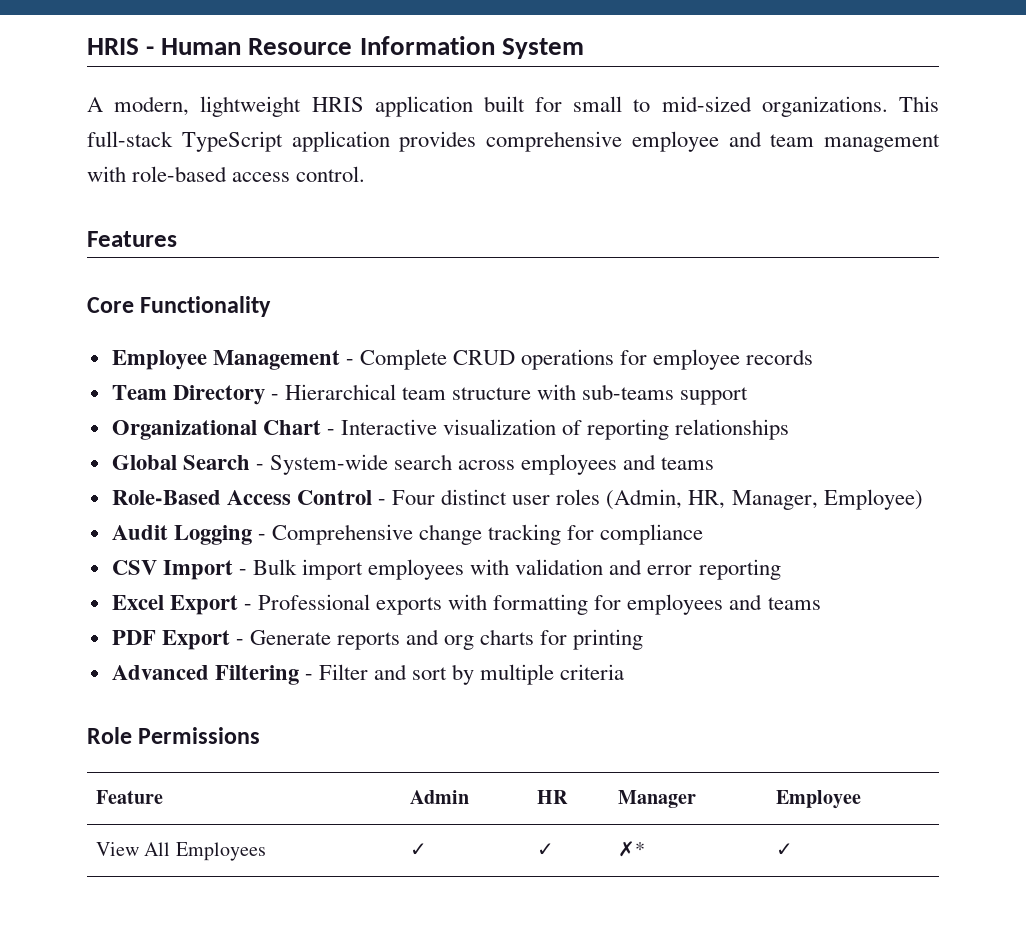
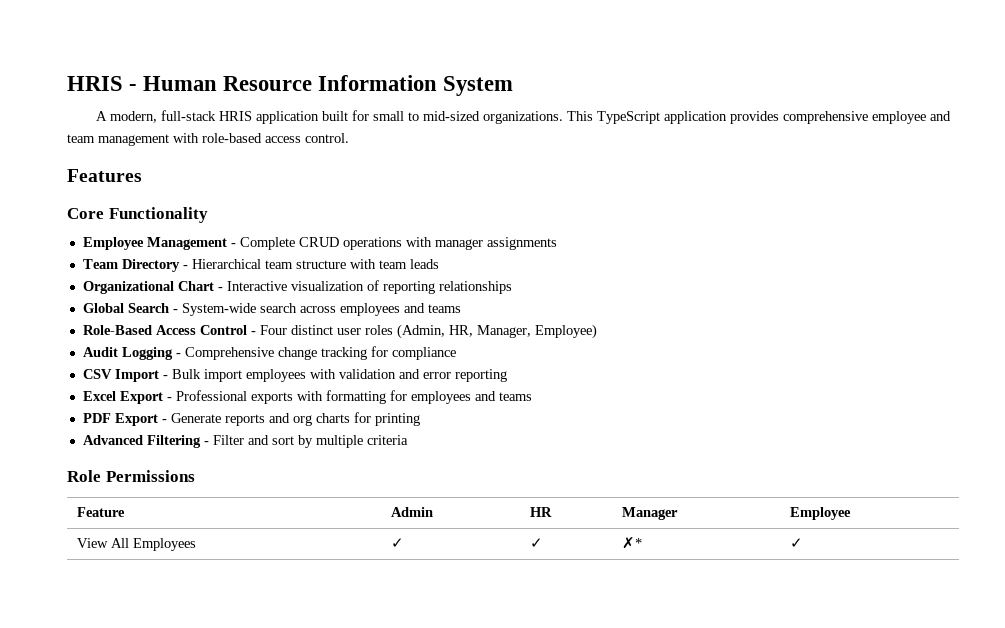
- A modern, lightweight HRIS application built for small to mid-sized organizations.
+ A modern, full-stack HRIS application built for small to mid-sized organizations.
- This full-stack TypeScript application provides comprehensive employee and team management with role-based access control.
+ This TypeScript application provides comprehensive employee and team management with role-based access control.
- Employee Management - Complete CRUD operations for employee records
+ Employee Management - Complete CRUD operations with manager assignments
- Team Directory - Hierarchical team structure with sub-teams support
+ Team Directory - Hierarchical team structure with team leads

